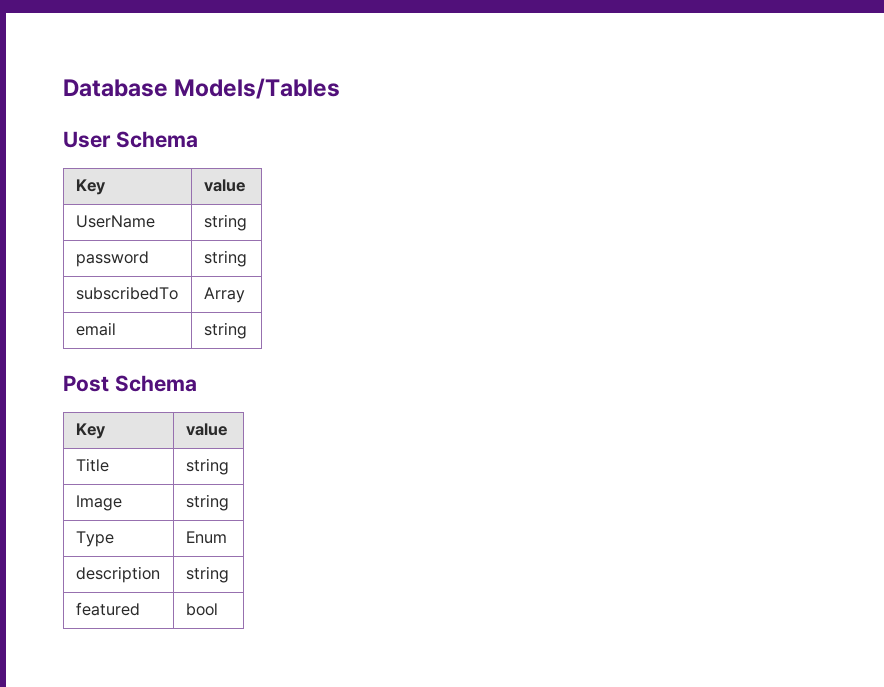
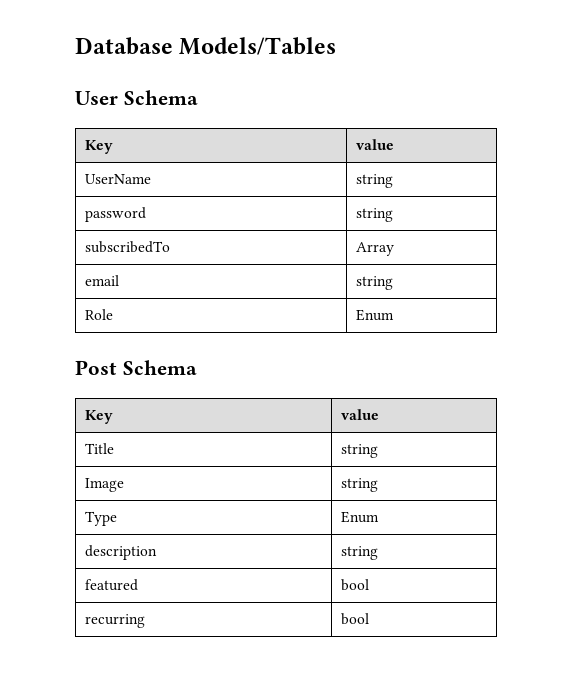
+ Role | Enum
+ recurring | bool

